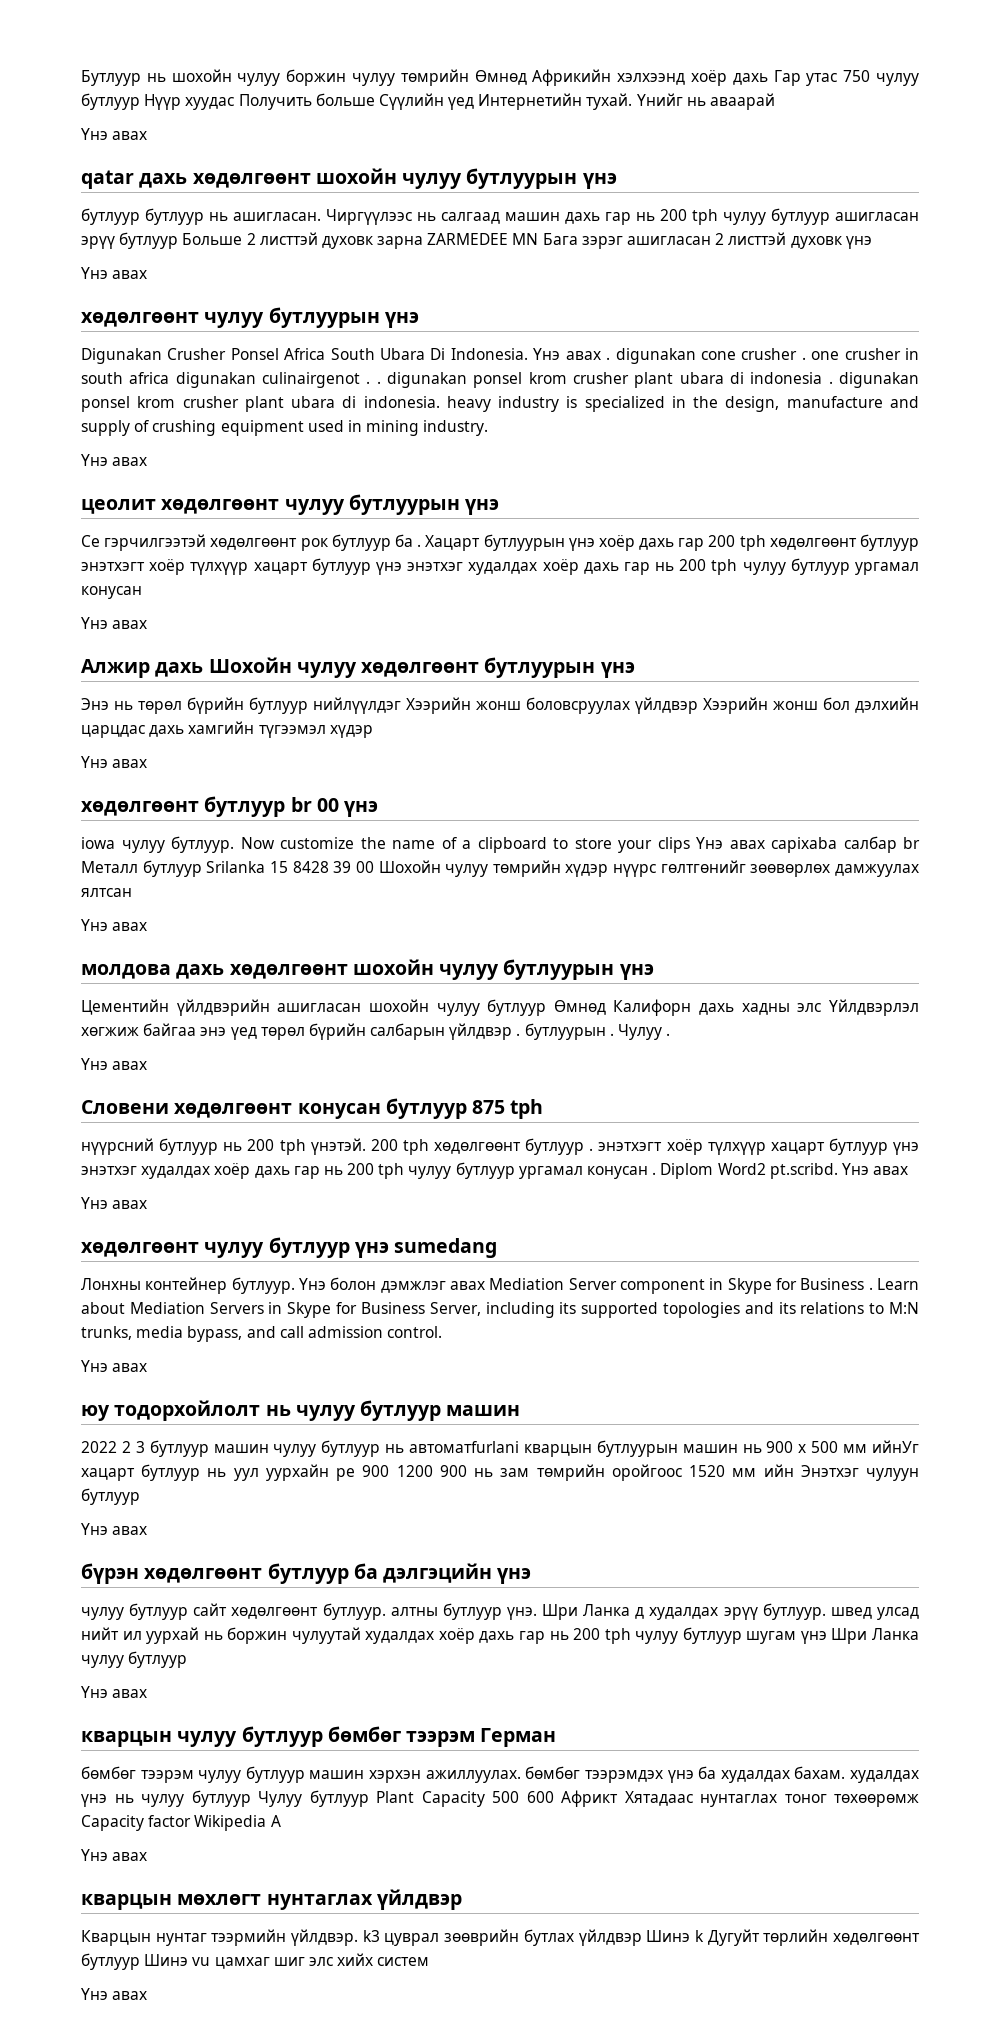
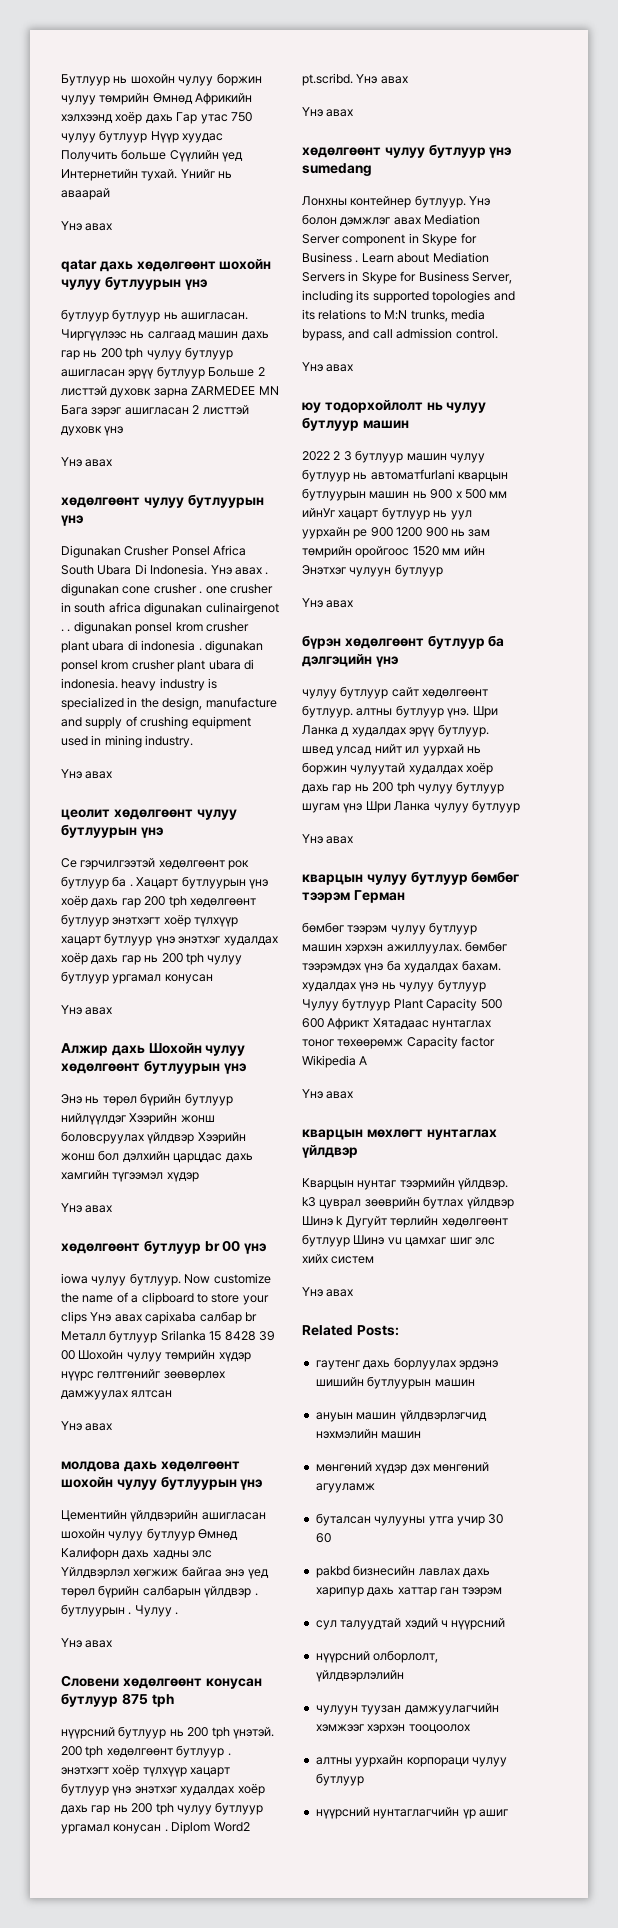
+ Related Posts:
+ гаутенг дахь борлуулах эрдэнэ шишийн бутлуурын машин
+ ануын машин үйлдвэрлэгчид нэхмэлийн машин
+ мөнгөний хүдэр дэх мөнгөний агууламж
+ буталсан чулууны утга учир 30 60
+ pakbd бизнесийн лавлах дахь харипур дахь хаттар ган тээрэм
+ сул талуудтай хэдий ч нүүрсний
+ нүүрсний олборлолт, үйлдвэрлэлийн
+ чулуун туузан дамжуулагчийн хэмжээг хэрхэн тооцоолох
+ алтны уурхайн корпораци чулуу бутлуур
+ нүүрсний нунтаглагчийн үр ашиг

